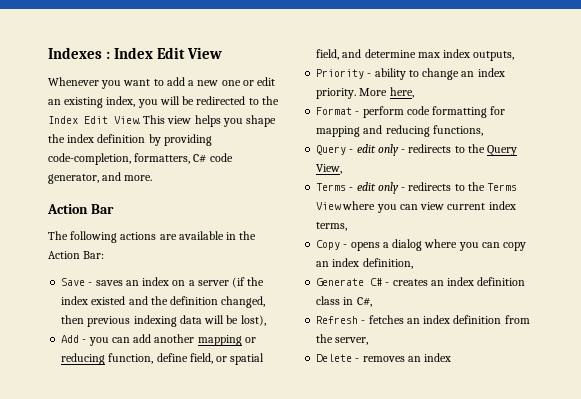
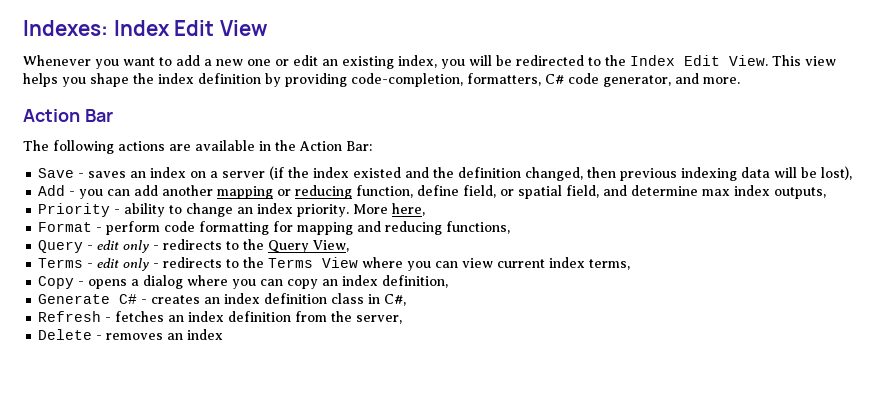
- Indexes : Index Edit View
+ Indexes: Index Edit View

